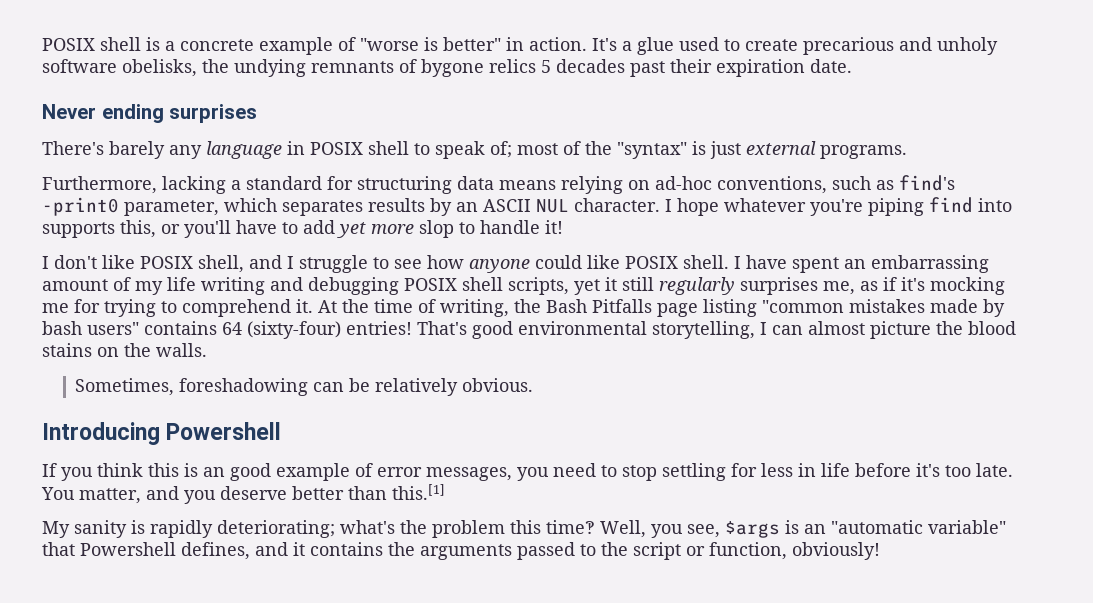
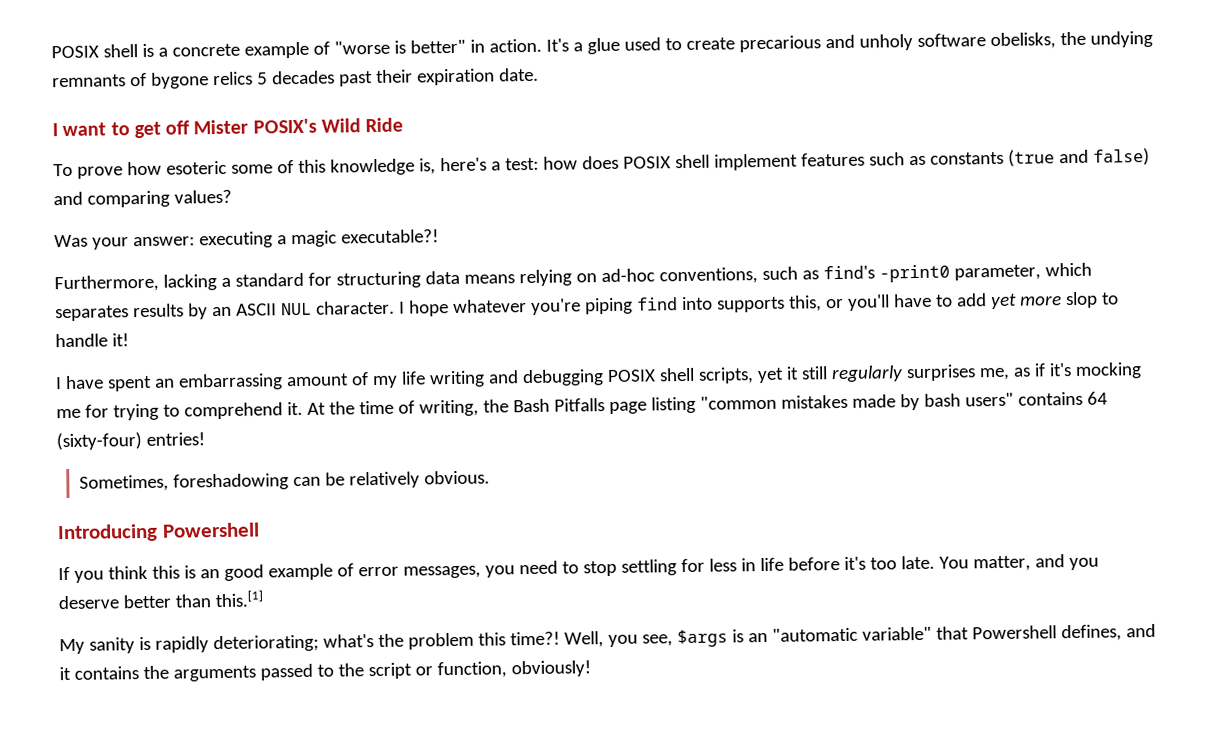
- Never ending surprises
- There's barely any language in POSIX shell to speak of; most of the "syntax" is just external programs.
+ I want to get off Mister POSIX's Wild Ride
+ To prove how esoteric some of this knowledge is, here's a test: how does POSIX shell implement features such as constants (true and false) and comparing values?
+ Was your answer: executing a magic executable?!
- I don't like POSIX shell, and I struggle to see how anyone could like POSIX shell. I have spent an embarrassing amount of my life writing and debugging POSIX shell scripts, yet it still regularly surprises me, as if it's mocking me for trying to comprehend it.
+ I have spent an embarrassing amount of my life writing and debugging POSIX shell scripts, yet it still regularly surprises me, as if it's mocking me for trying to comprehend it.
- That's good environmental storytelling, I can almost picture the blood stains on the walls.
- My sanity is rapidly deteriorating; what's the problem this time‽ Well, you see, $args is an "automatic variable" that Powershell defines, and it contains the arguments passed to the script or function, obviously!
+ My sanity is rapidly deteriorating; what's the problem this time?! Well, you see, $args is an "automatic variable" that Powershell defines, and it contains the arguments passed to the script or function, obviously!

